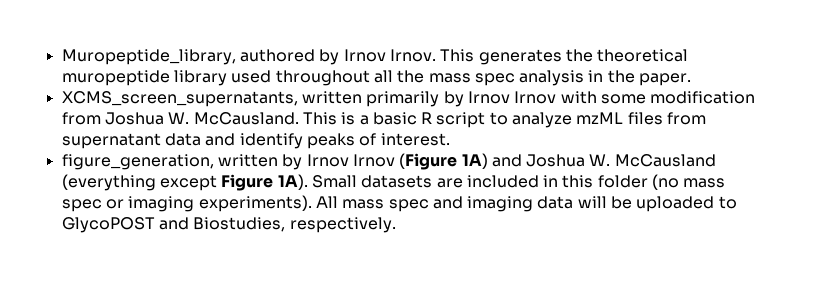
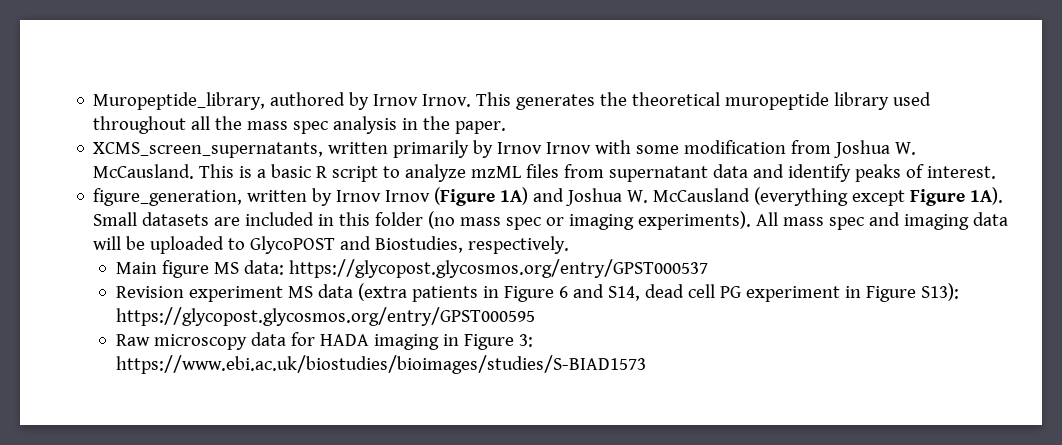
+ Main figure MS data: https://glycopost.glycosmos.org/entry/GPST000537
+ Revision experiment MS data (extra patients in Figure 6 and S14, dead cell PG experiment in Figure S13): https://glycopost.glycosmos.org/entry/GPST000595
+ Raw microscopy data for HADA imaging in Figure 3: https://www.ebi.ac.uk/biostudies/bioimages/studies/S-BIAD1573

